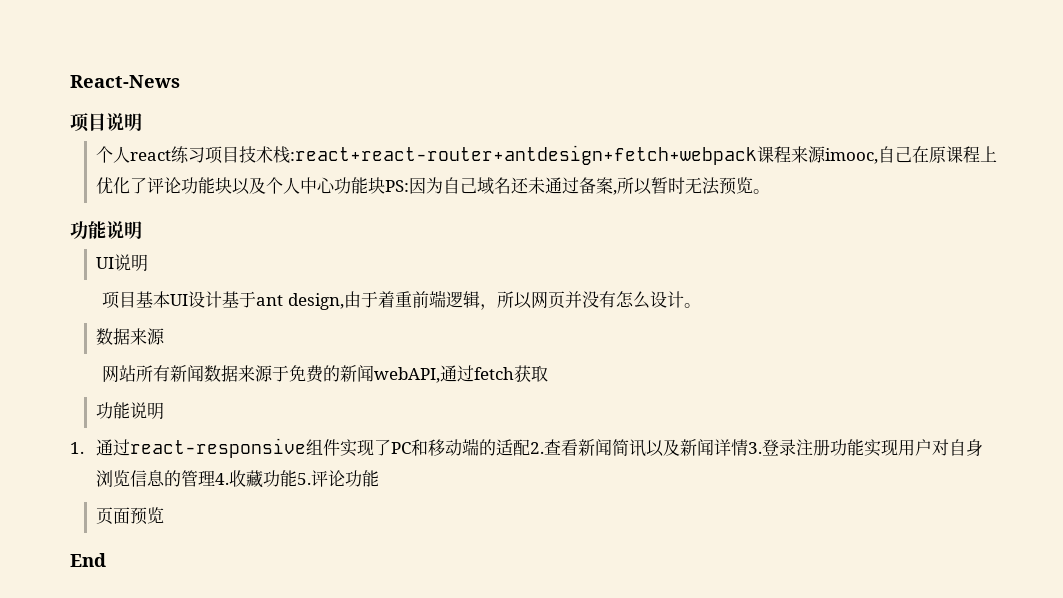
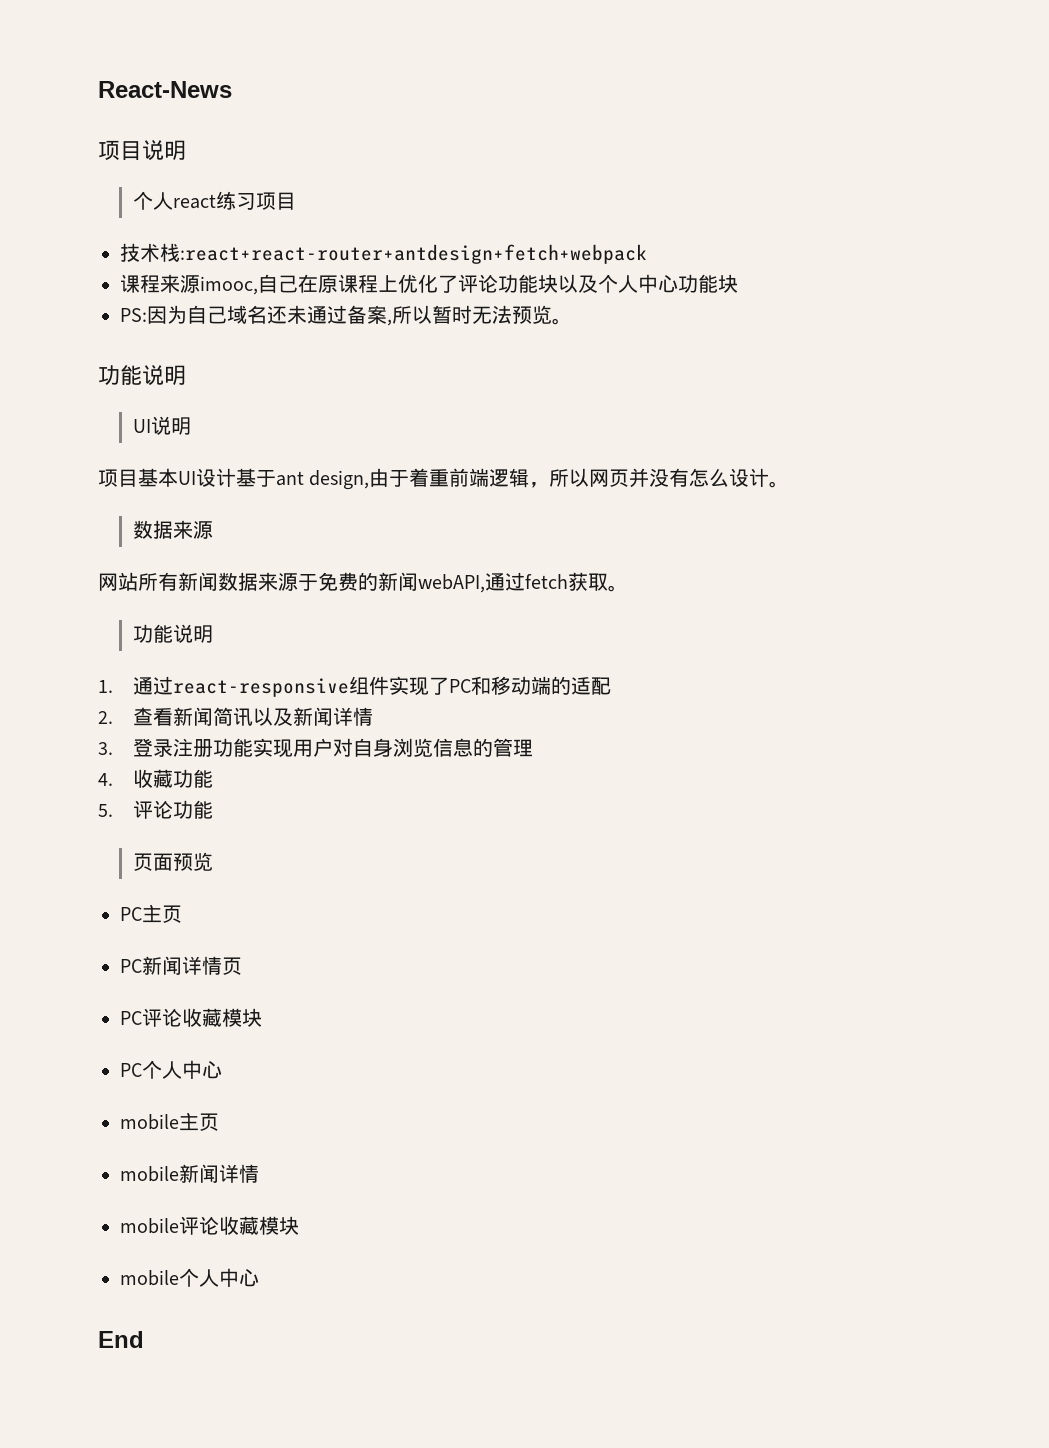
- 个人react练习项目技术栈:react+react-router+antdesign+fetch+webpack课程来源imooc,自己在原课程上优化了评论功能块以及个人中心功能块PS:因为自己域名还未通过备案,所以暂时无法预览。
+ 个人react练习项目
+ 技术栈:react+react-router+antdesign+fetch+webpack
+ 课程来源imooc,自己在原课程上优化了评论功能块以及个人中心功能块
+ PS:因为自己域名还未通过备案,所以暂时无法预览。
- 网站所有新闻数据来源于免费的新闻webAPI,通过fetch获取
+ 网站所有新闻数据来源于免费的新闻webAPI,通过fetch获取。
- 1.通过react-responsive组件实现了PC和移动端的适配2.查看新闻简讯以及新闻详情3.登录注册功能实现用户对自身浏览信息的管理4.收藏功能5.评论功能
+ 1.通过react-responsive组件实现了PC和移动端的适配
+ 2.查看新闻简讯以及新闻详情
+ 3.登录注册功能实现用户对自身浏览信息的管理
+ 4.收藏功能
+ 5.评论功能
+ PC主页
+ PC新闻详情页
+ PC评论收藏模块
+ PC个人中心
+ mobile主页
+ mobile新闻详情
+ mobile评论收藏模块
+ mobile个人中心

